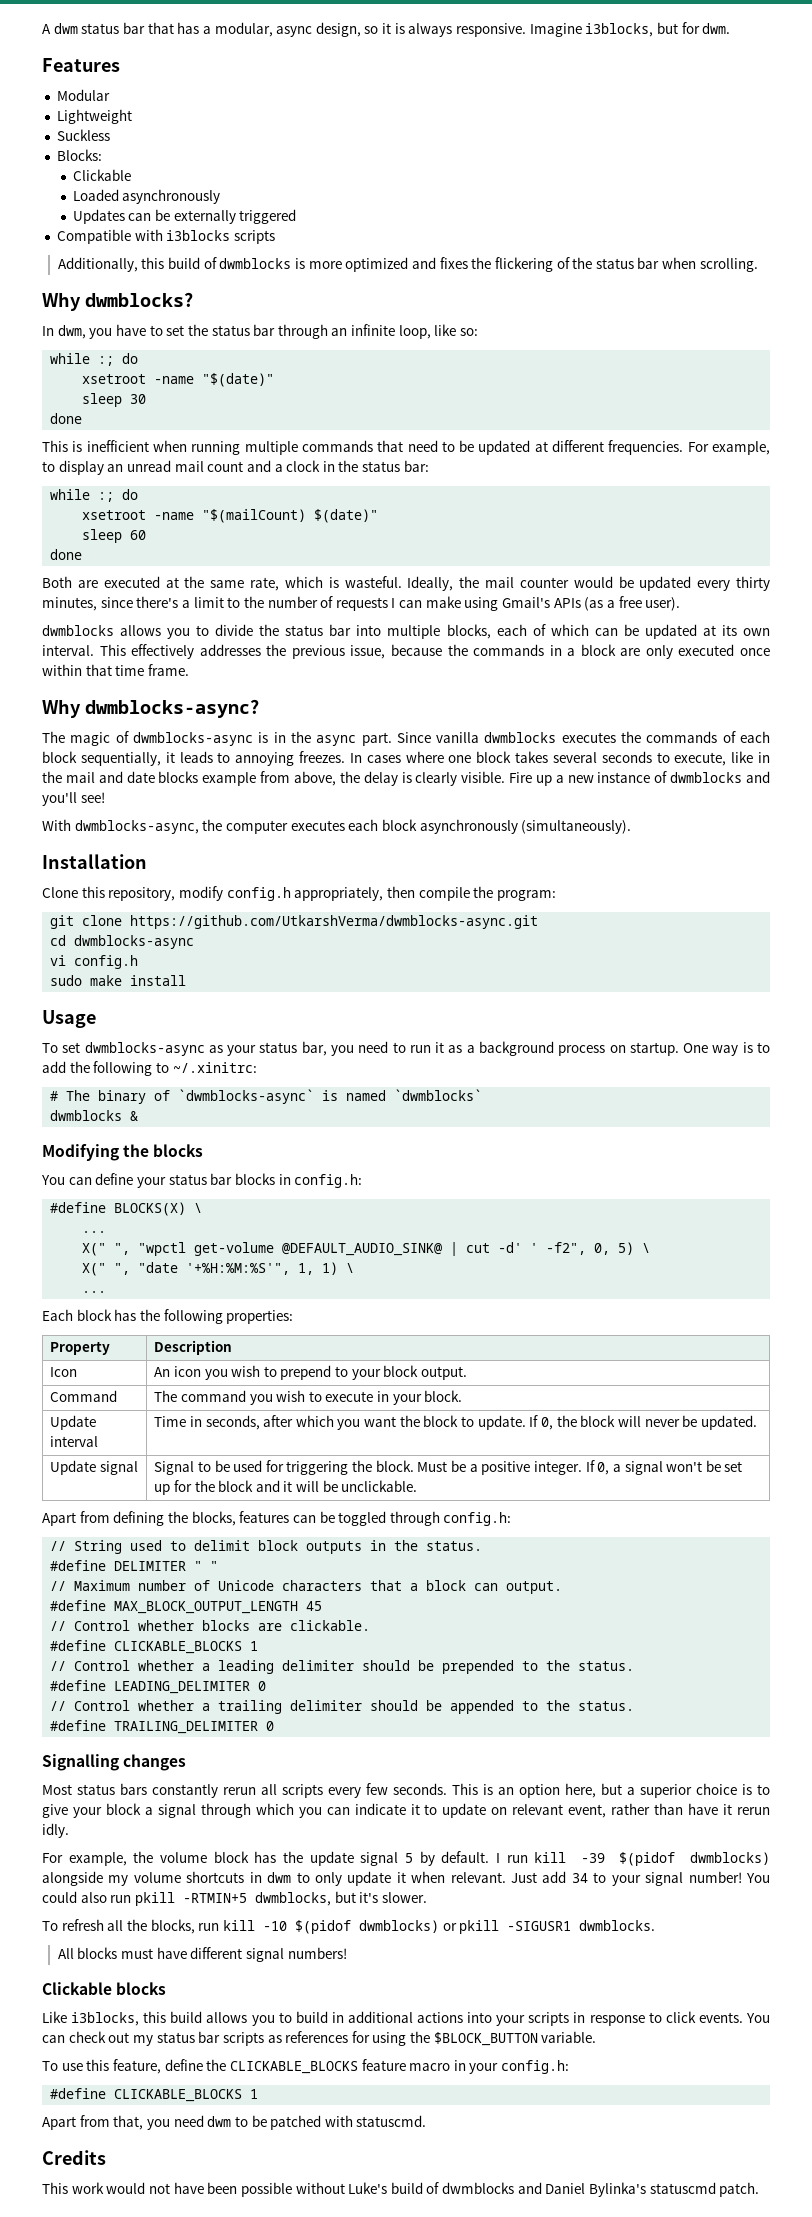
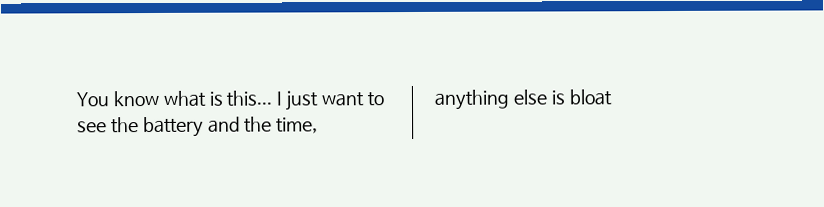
- A dwm status bar that has a modular, async design, so it is always responsive. Imagine i3blocks, but for dwm.
- Features
- Modular
- Lightweight
- Suckless
- Blocks:
- Clickable
- Loaded asynchronously
- Updates can be externally triggered
- Compatible with i3blocks scripts
- Additionally, this build of dwmblocks is more optimized and fixes the flickering of the status bar when scrolling.
- Why dwmblocks?
- In dwm, you have to set the status bar through an infinite loop, like so:
- while :; do
- xsetroot -name "$(date)"
- sleep 30
- done
- This is inefficient when running multiple commands that need to be updated at different frequencies. For example, to display an unread mail count and a clock in the status bar:
- while :; do
- xsetroot -name "$(mailCount) $(date)"
- sleep 60
- done
- Both are executed at the same rate, which is wasteful. Ideally, the mail counter would be updated every thirty minutes, since there's a limit to the number of requests I can make using Gmail's APIs (as a free user).
- dwmblocks allows you to divide the status bar into multiple blocks, each of which can be updated at its own interval. This effectively addresses the previous issue, because the commands in a block are only executed once within that time frame.
- Why dwmblocks-async?
- The magic of dwmblocks-async is in the async part. Since vanilla dwmblocks executes the commands of each block sequentially, it leads to annoying freezes. In cases where one block takes several seconds to execute, like in the mail and date blocks example from above, the delay is clearly visible. Fire up a new instance of dwmblocks and you'll see!
- With dwmblocks-async, the computer executes each block asynchronously (simultaneously).
- Installation
- Clone this repository, modify config.h appropriately, then compile the program:
- git clone https://github.com/UtkarshVerma/dwmblocks-async.git
- cd dwmblocks-async
- vi config.h
- sudo make install
- Usage
- To set dwmblocks-async as your status bar, you need to run it as a background process on startup. One way is to add the following to ~/.xinitrc:
- # The binary of `dwmblocks-async` is named `dwmblocks`
- dwmblocks &
- Modifying the blocks
- You can define your status bar blocks in config.h:
- #define BLOCKS(X) \
- ...
- X(" ", "wpctl get-volume @DEFAULT_AUDIO_SINK@ | cut -d' ' -f2", 0, 5) \
- X(" ", "date '+%H:%M:%S'", 1, 1) \
- ...
- Each block has the following properties:
- Property | Description
- Icon | An icon you wish to prepend to your block output.
- Command | The command you wish to execute in your block.
- Update interval | Time in seconds, after which you want the block to update. If 0, the block will never be updated.
- Update signal | Signal to be used for triggering the block. Must be a positive integer. If 0, a signal won't be set up for the block and it will be unclickable.
- Apart from defining the blocks, features can be toggled through config.h:
- // String used to delimit block outputs in the status.
- #define DELIMITER " "
- // Maximum number of Unicode characters that a block can output.
- #define MAX_BLOCK_OUTPUT_LENGTH 45
- // Control whether blocks are clickable.
- #define CLICKABLE_BLOCKS 1
- // Control whether a leading delimiter should be prepended to the status.
- #define LEADING_DELIMITER 0
- // Control whether a trailing delimiter should be appended to the status.
- #define TRAILING_DELIMITER 0
- Signalling changes
- Most status bars constantly rerun all scripts every few seconds. This is an option here, but a superior choice is to give your block a signal through which you can indicate it to update on relevant event, rather than have it rerun idly.
- For example, the volume block has the update signal 5 by default. I run kill -39 $(pidof dwmblocks) alongside my volume shortcuts in dwm to only update it when relevant. Just add 34 to your signal number! You could also run pkill -RTMIN+5 dwmblocks, but it's slower.
- To refresh all the blocks, run kill -10 $(pidof dwmblocks) or pkill -SIGUSR1 dwmblocks.
- All blocks must have different signal numbers!
- Clickable blocks
- Like i3blocks, this build allows you to build in additional actions into your scripts in response to click events. You can check out my status bar scripts as references for using the $BLOCK_BUTTON variable.
- To use this feature, define the CLICKABLE_BLOCKS feature macro in your config.h:
- #define CLICKABLE_BLOCKS 1
- Apart from that, you need dwm to be patched with statuscmd.
- Credits
- This work would not have been possible without Luke's build of dwmblocks and Daniel Bylinka's statuscmd patch.
+ You know what is this... I just want to see the battery and the time, anything else is bloat

